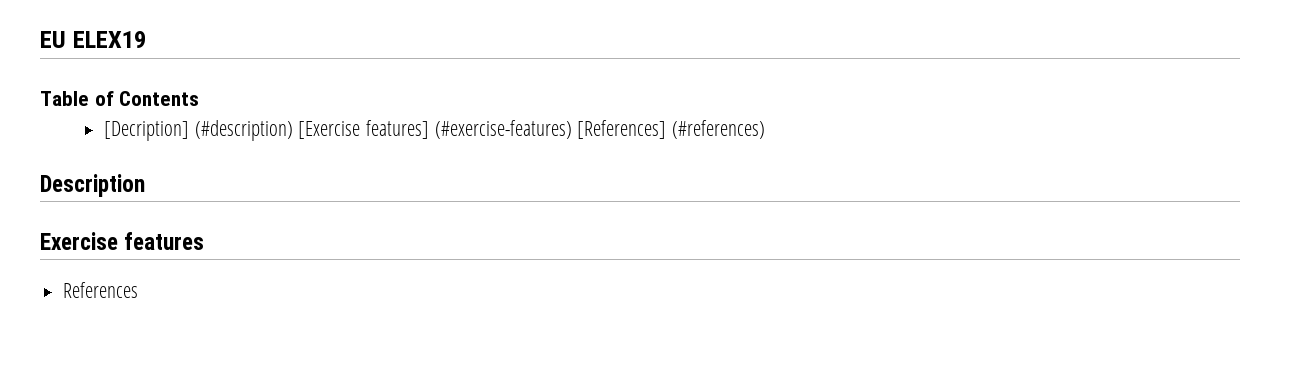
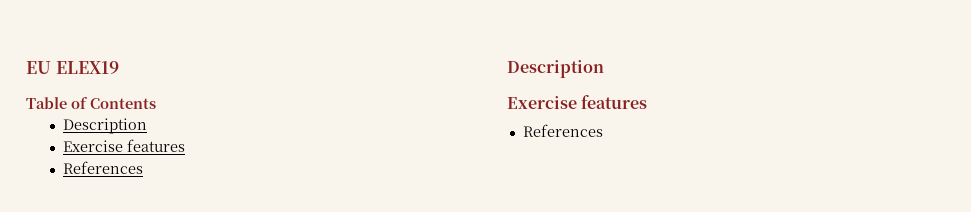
  Table of Contents
- [Decription] (#description) [Exercise features] (#exercise-features) [References] (#references)
+ Description
+ Exercise features
+ References

